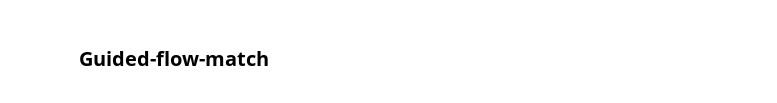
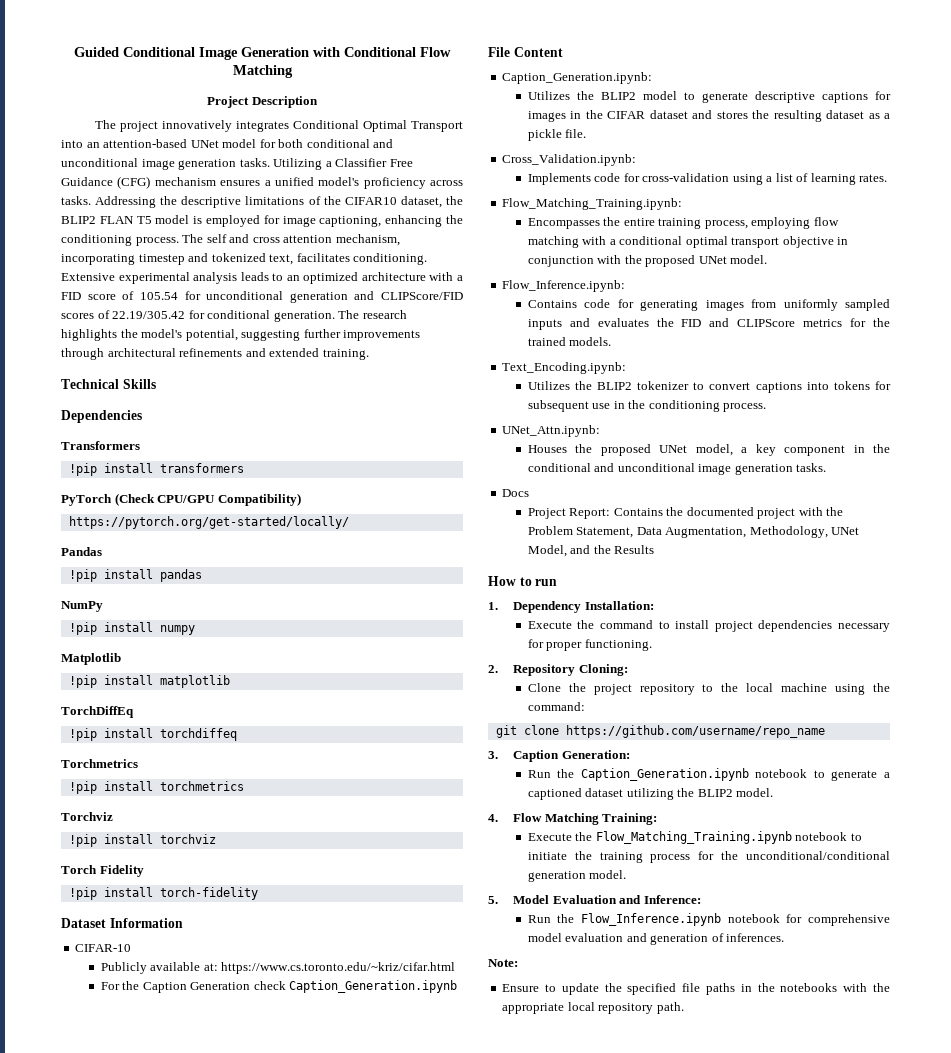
- Guided-flow-match
+ Guided Conditional Image Generation with Conditional Flow Matching
+ Project Description
+ The project innovatively integrates Conditional Optimal Transport into an attention-based UNet model for both conditional and unconditional image generation tasks. Utilizing a Classifier Free Guidance (CFG) mechanism ensures a unified model's proficiency across tasks. Addressing the descriptive limitations of the CIFAR10 dataset, the BLIP2 FLAN T5 model is employed for image captioning, enhancing the conditioning process. The self and cross attention mechanism, incorporating timestep and tokenized text, facilitates conditioning. Extensive experimental analysis leads to an optimized architecture with a FID score of 105.54 for unconditional generation and CLIPScore/FID scores of 22.19/305.42 for conditional generation. The research highlights the model's potential, suggesting further improvements through architectural refinements and extended training.
+ Technical Skills
+ Dependencies
+ Transformers
+ !pip install transformers
+ PyTorch (Check CPU/GPU Compatibility)
+ https://pytorch.org/get-started/locally/
+ Pandas
+ !pip install pandas
+ NumPy
+ !pip install numpy
+ Matplotlib
+ !pip install matplotlib
+ TorchDiffEq
+ !pip install torchdiffeq
+ Torchmetrics
+ !pip install torchmetrics
+ Torchviz
+ !pip install torchviz
+ Torch Fidelity
+ !pip install torch-fidelity
+ Dataset Information
+ CIFAR-10
+ Publicly available at: https://www.cs.toronto.edu/~kriz/cifar.html
+ For the Caption Generation check Caption_Generation.ipynb
+ File Content
+ Caption_Generation.ipynb:
+ Utilizes the BLIP2 model to generate descriptive captions for images in the CIFAR dataset and stores the resulting dataset as a pickle file.
+ Cross_Validation.ipynb:
+ Implements code for cross-validation using a list of learning rates.
+ Flow_Matching_Training.ipynb:
+ Encompasses the entire training process, employing flow matching with a conditional optimal transport objective in conjunction with the proposed UNet model.
+ Flow_Inference.ipynb:
+ Contains code for generating images from uniformly sampled inputs and evaluates the FID and CLIPScore metrics for the trained models.
+ Text_Encoding.ipynb:
+ Utilizes the BLIP2 tokenizer to convert captions into tokens for subsequent use in the conditioning process.
+ UNet_Attn.ipynb:
+ Houses the proposed UNet model, a key component in the conditional and unconditional image generation tasks.
+ Docs
+ Project Report: Contains the documented project with the Problem Statement, Data Augmentation, Methodology, UNet Model, and the Results
+ How to run
+ 1. Dependency Installation:
+ Execute the command to install project dependencies necessary for proper functioning.
+ 2. Repository Cloning:
+ Clone the project repository to the local machine using the command:
+ git clone https://github.com/username/repo_name
+ 3. Caption Generation:
+ Run the Caption_Generation.ipynb notebook to generate a captioned dataset utilizing the BLIP2 model.
+ 4. Flow Matching Training:
+ Execute the Flow_Matching_Training.ipynb notebook to initiate the training process for the unconditional/conditional generation model.
+ 5. Model Evaluation and Inference:
+ Run the Flow_Inference.ipynb notebook for comprehensive model evaluation and generation of inferences.
+ Note:
+ Ensure to update the specified file paths in the notebooks with the appropriate local repository path.

